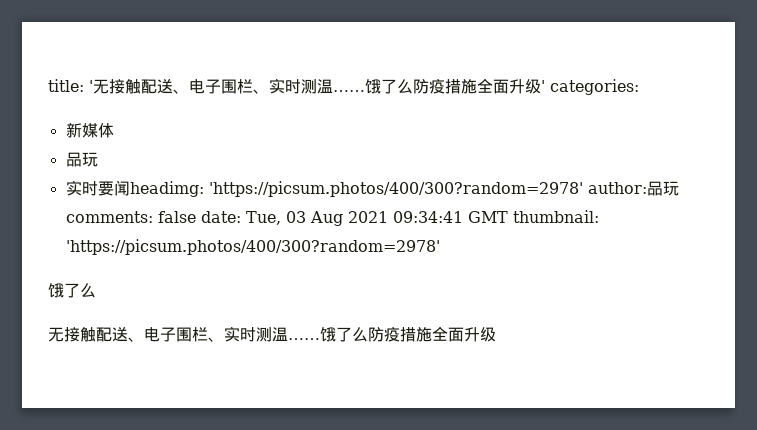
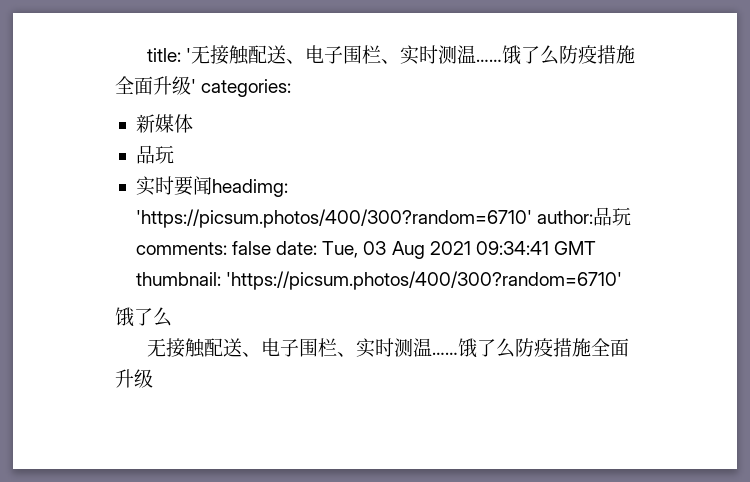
- 实时要闻headimg: 'https://picsum.photos/400/300?random=2978' author:品玩comments: false date: Tue, 03 Aug 2021 09:34:41 GMT thumbnail: 'https://picsum.photos/400/300?random=2978'
+ 实时要闻headimg: 'https://picsum.photos/400/300?random=6710' author:品玩comments: false date: Tue, 03 Aug 2021 09:34:41 GMT thumbnail: 'https://picsum.photos/400/300?random=6710'

